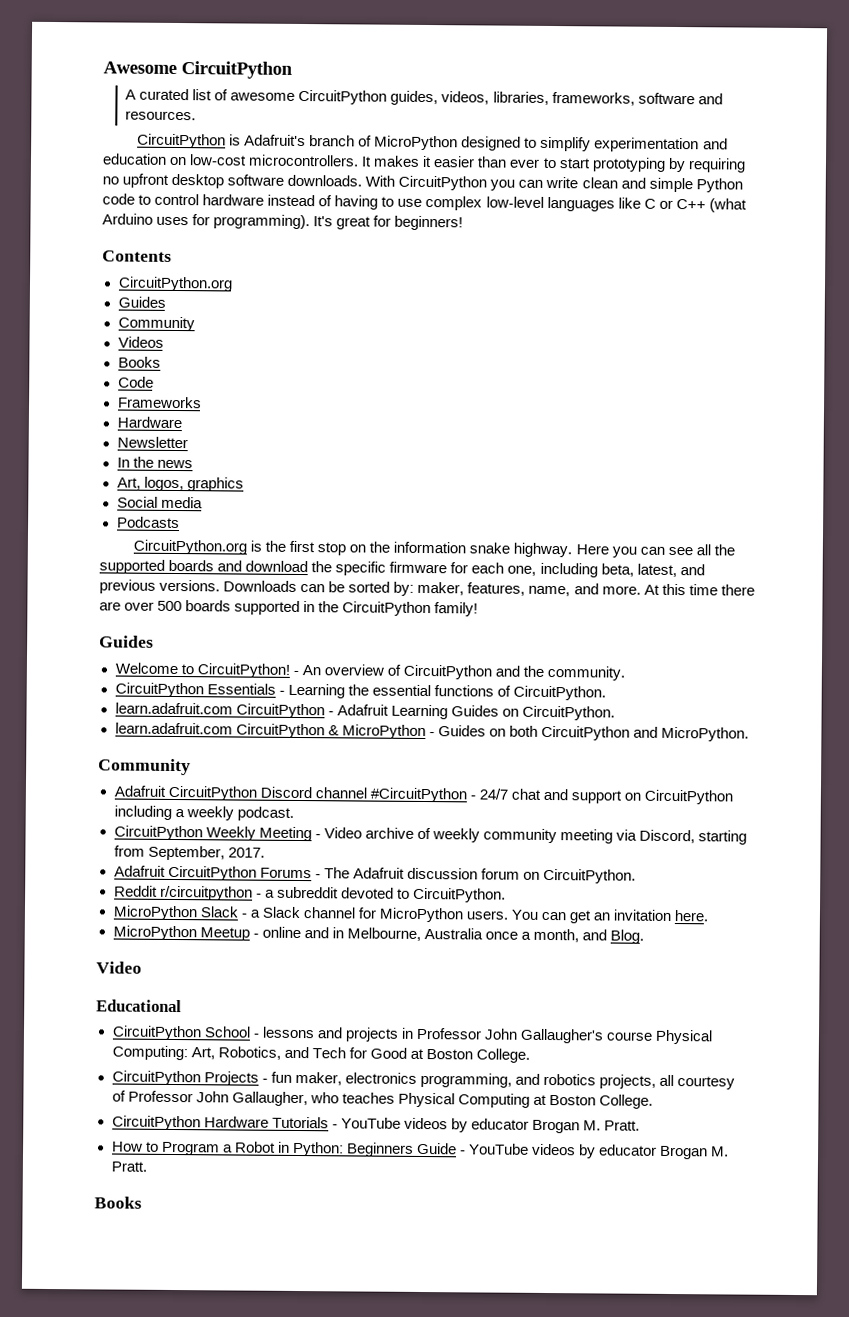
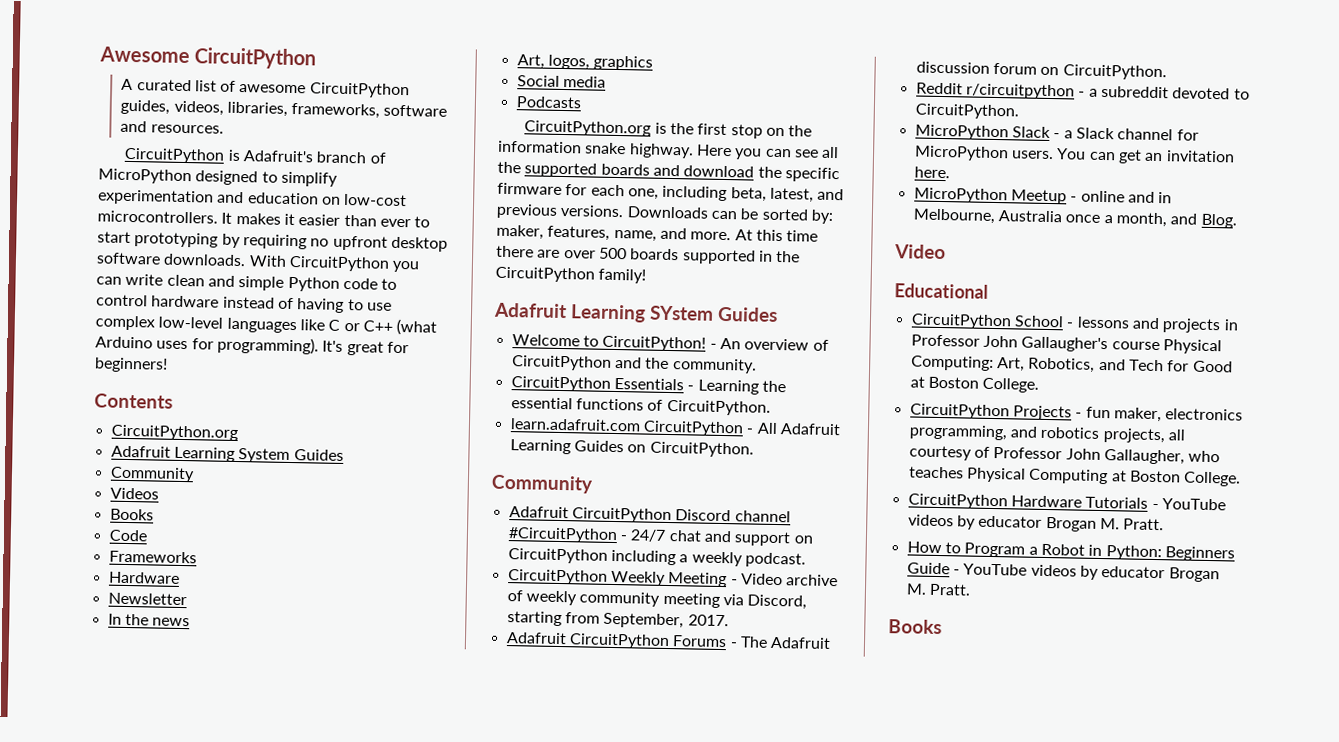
  Contents
  CircuitPython.org
- Guides
+ Adafruit Learning System Guides
  At this time there are over 500 boards supported in the CircuitPython family!
- Guides
+ Adafruit Learning SYstem Guides
- learn.adafruit.com CircuitPython - Adafruit Learning Guides on CircuitPython.
+ learn.adafruit.com CircuitPython - All Adafruit Learning Guides on CircuitPython.
- learn.adafruit.com CircuitPython & MicroPython - Guides on both CircuitPython and MicroPython.

